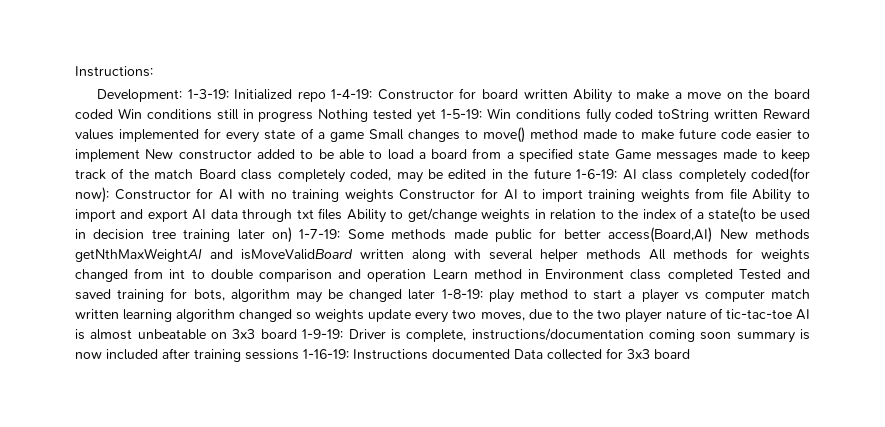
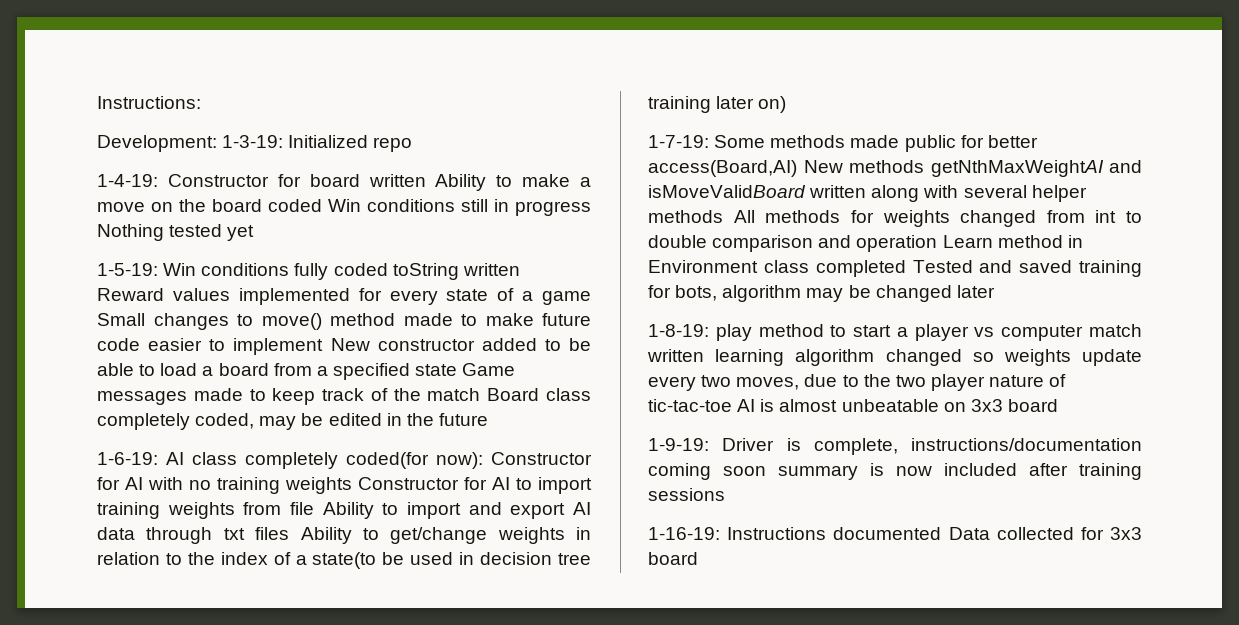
- Initialized repo 1-4-19:
+ Initialized repo
+ 1-4-19:
- Constructor for board written Ability to make a move on the board coded Win conditions still in progress Nothing tested yet 1-5-19:
+ Constructor for board written Ability to make a move on the board coded Win conditions still in progress Nothing tested yet
+ 1-5-19:
- Win conditions fully coded toString written Reward values implemented for every state of a game Small changes to move() method made to make future code easier to implement New constructor added to be able to load a board from a specified state Game messages made to keep track of the match Board class completely coded, may be edited in the future 1-6-19:
+ Win conditions fully coded toString written Reward values implemented for every state of a game Small changes to move() method made to make future code easier to implement New constructor added to be able to load a board from a specified state Game messages made to keep track of the match Board class completely coded, may be edited in the future
+ 1-6-19:
- Constructor for AI with no training weights Constructor for AI to import training weights from file Ability to import and export AI data through txt files Ability to get/change weights in relation to the index of a state(to be used in decision tree training later on) 1-7-19:
+ Constructor for AI with no training weights Constructor for AI to import training weights from file Ability to import and export AI data through txt files Ability to get/change weights in relation to the index of a state(to be used in decision tree training later on)
+ 1-7-19:
- Some methods made public for better access(Board,AI) New methods getNthMaxWeightAI and isMoveValidBoard written along with several helper methods All methods for weights changed from int to double comparison and operation Learn method in Environment class completed Tested and saved training for bots, algorithm may be changed later 1-8-19:
+ Some methods made public for better access(Board,AI) New methods getNthMaxWeightAI and isMoveValidBoard written along with several helper methods All methods for weights changed from int to double comparison and operation Learn method in Environment class completed Tested and saved training for bots, algorithm may be changed later
+ 1-8-19:
- play method to start a player vs computer match written learning algorithm changed so weights update every two moves, due to the two player nature of tic-tac-toe AI is almost unbeatable on 3x3 board 1-9-19:
+ play method to start a player vs computer match written learning algorithm changed so weights update every two moves, due to the two player nature of tic-tac-toe AI is almost unbeatable on 3x3 board
+ 1-9-19:
- Driver is complete, instructions/documentation coming soon summary is now included after training sessions 1-16-19:
+ Driver is complete, instructions/documentation coming soon summary is now included after training sessions
+ 1-16-19:

